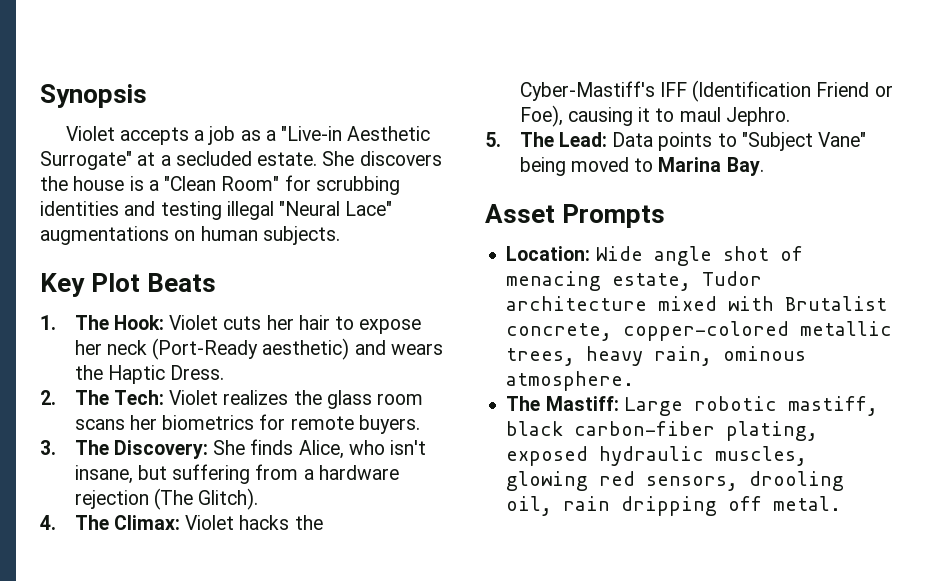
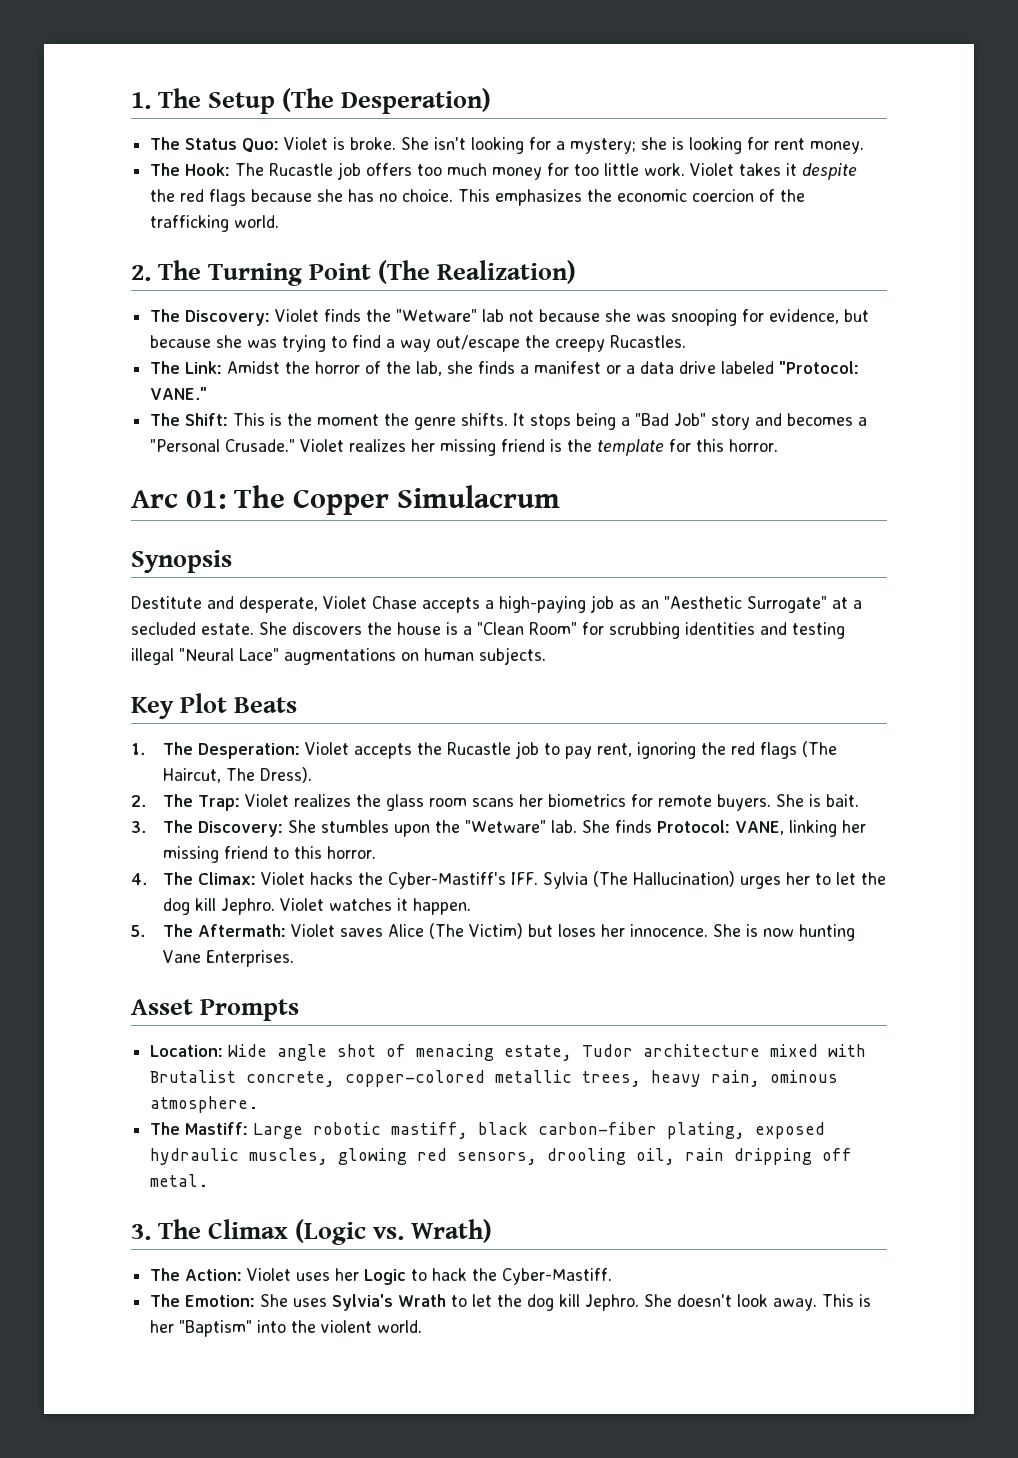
+ 1. The Setup (The Desperation)
+ The Status Quo: Violet is broke. She isn't looking for a mystery; she is looking for rent money.
+ The Hook: The Rucastle job offers too much money for too little work. Violet takes it despite the red flags because she has no choice. This emphasizes the economic coercion of the trafficking world.
+ 2. The Turning Point (The Realization)
+ The Discovery: Violet finds the "Wetware" lab not because she was snooping for evidence, but because she was trying to find a way out/escape the creepy Rucastles.
+ The Link: Amidst the horror of the lab, she finds a manifest or a data drive labeled "Protocol: VANE."
+ The Shift: This is the moment the genre shifts. It stops being a "Bad Job" story and becomes a "Personal Crusade." Violet realizes her missing friend is the template for this horror.
+ Arc 01: The Copper Simulacrum
  Synopsis
- Violet accepts a job as a "Live-in Aesthetic Surrogate" at a secluded estate.
+ Destitute and desperate, Violet Chase accepts a high-paying job as an "Aesthetic Surrogate" at a secluded estate.
- 1. The Hook: Violet cuts her hair to expose her neck (Port-Ready aesthetic) and wears the Haptic Dress.
- 2. The Tech: Violet realizes the glass room scans her biometrics for remote buyers.
+ 1. The Desperation: Violet accepts the Rucastle job to pay rent, ignoring the red flags (The Haircut, The Dress).
+ 2. The Trap: Violet realizes the glass room scans her biometrics for remote buyers. She is bait.
- 3. The Discovery: She finds Alice, who isn't insane, but suffering from a hardware rejection (The Glitch).
+ 3. The Discovery: She stumbles upon the "Wetware" lab. She finds Protocol: VANE, linking her missing friend to this horror.
- 4. The Climax: Violet hacks the Cyber-Mastiff's IFF (Identification Friend or Foe), causing it to maul Jephro.
- 5. The Lead: Data points to "Subject Vane" being moved to Marina Bay.
+ 4. The Climax: Violet hacks the Cyber-Mastiff's IFF. Sylvia (The Hallucination) urges her to let the dog kill Jephro. Violet watches it happen.
+ 5. The Aftermath: Violet saves Alice (The Victim) but loses her innocence. She is now hunting Vane Enterprises.
+ 3. The Climax (Logic vs. Wrath)
+ The Action: Violet uses her Logic to hack the Cyber-Mastiff.
+ The Emotion: She uses Sylvia's Wrath to let the dog kill Jephro. She doesn't look away. This is her "Baptism" into the violent world.

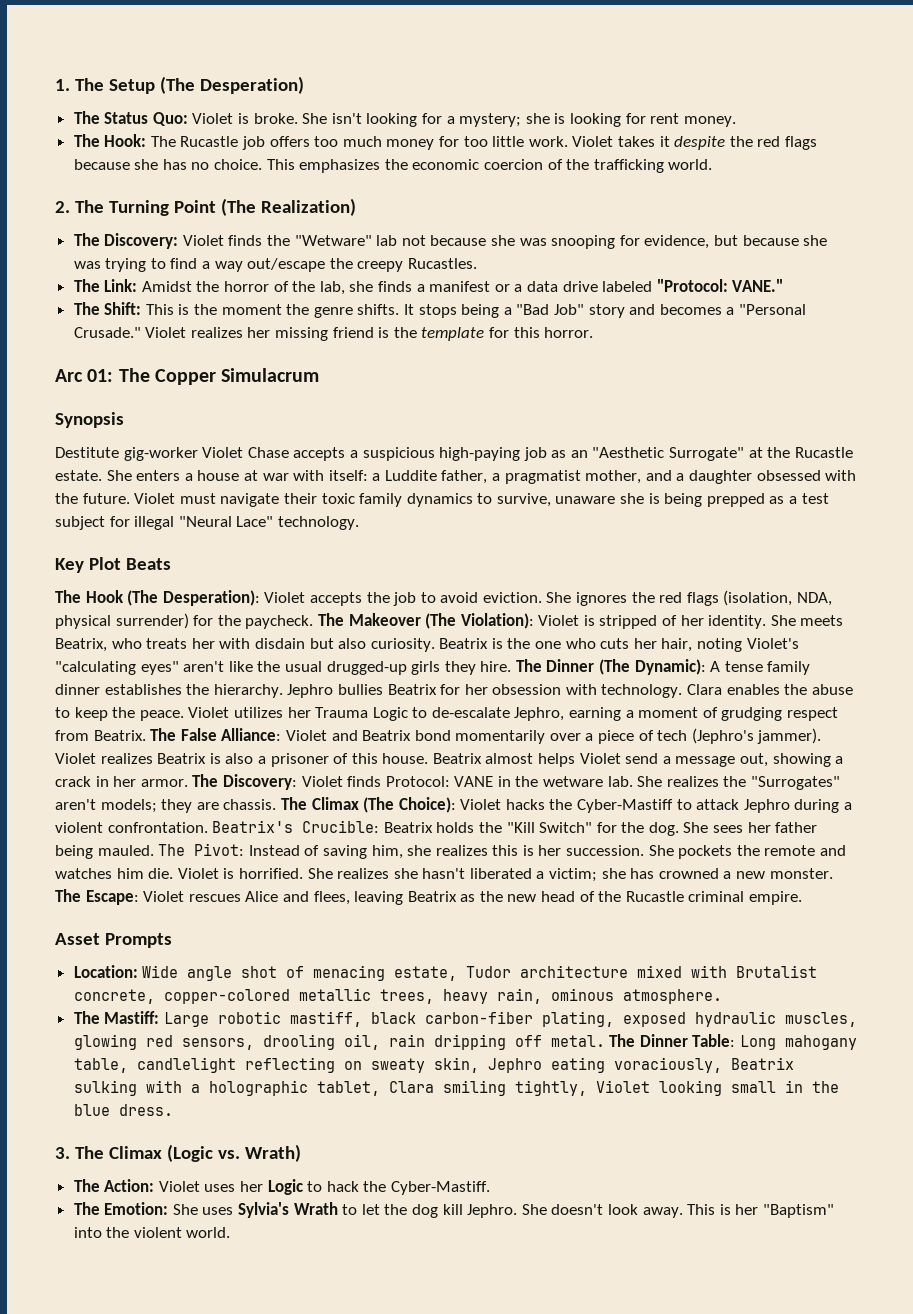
- Destitute and desperate, Violet Chase accepts a high-paying job as an "Aesthetic Surrogate" at a secluded estate. She discovers the house is a "Clean Room" for scrubbing identities and testing illegal "Neural Lace" augmentations on human subjects.
+ Destitute gig-worker Violet Chase accepts a suspicious high-paying job as an "Aesthetic Surrogate" at the Rucastle estate. She enters a house at war with itself: a Luddite father, a pragmatist mother, and a daughter obsessed with the future. Violet must navigate their toxic family dynamics to survive, unaware she is being prepped as a test subject for illegal "Neural Lace" technology.
- 1. The Desperation: Violet accepts the Rucastle job to pay rent, ignoring the red flags (The Haircut, The Dress).
- 2. The Trap: Violet realizes the glass room scans her biometrics for remote buyers. She is bait.
- 3. The Discovery: She stumbles upon the "Wetware" lab. She finds Protocol: VANE, linking her missing friend to this horror.
- 4. The Climax: Violet hacks the Cyber-Mastiff's IFF. Sylvia (The Hallucination) urges her to let the dog kill Jephro. Violet watches it happen.
- 5. The Aftermath: Violet saves Alice (The Victim) but loses her innocence. She is now hunting Vane Enterprises.
+ The Hook (The Desperation): Violet accepts the job to avoid eviction. She ignores the red flags (isolation, NDA, physical surrender) for the paycheck. The Makeover (The Violation): Violet is stripped of her identity. She meets Beatrix, who treats her with disdain but also curiosity. Beatrix is the one who cuts her hair, noting Violet's "calculating eyes" aren't like the usual drugged-up girls they hire. The Dinner (The Dynamic): A tense family dinner establishes the hierarchy. Jephro bullies Beatrix for her obsession with technology. Clara enables the abuse to keep the peace. Violet utilizes her Trauma Logic to de-escalate Jephro, earning a moment of grudging respect from Beatrix. The False Alliance: Violet and Beatrix bond momentarily over a piece of tech (Jephro's jammer). Violet realizes Beatrix is also a prisoner of this house. Beatrix almost helps Violet send a message out, showing a crack in her armor. The Discovery: Violet finds Protocol: VANE in the wetware lab. She realizes the "Surrogates" aren't models; they are chassis. The Climax (The Choice): Violet hacks the Cyber-Mastiff to attack Jephro during a violent confrontation. Beatrix's Crucible: Beatrix holds the "Kill Switch" for the dog. She sees her father being mauled. The Pivot: Instead of saving him, she realizes this is her succession. She pockets the remote and watches him die. Violet is horrified. She realizes she hasn't liberated a victim; she has crowned a new monster. The Escape: Violet rescues Alice and flees, leaving Beatrix as the new head of the Rucastle criminal empire.
+ The Dinner Table: Long mahogany table, candlelight reflecting on sweaty skin, Jephro eating voraciously, Beatrix sulking with a holographic tablet, Clara smiling tightly, Violet looking small in the blue dress.

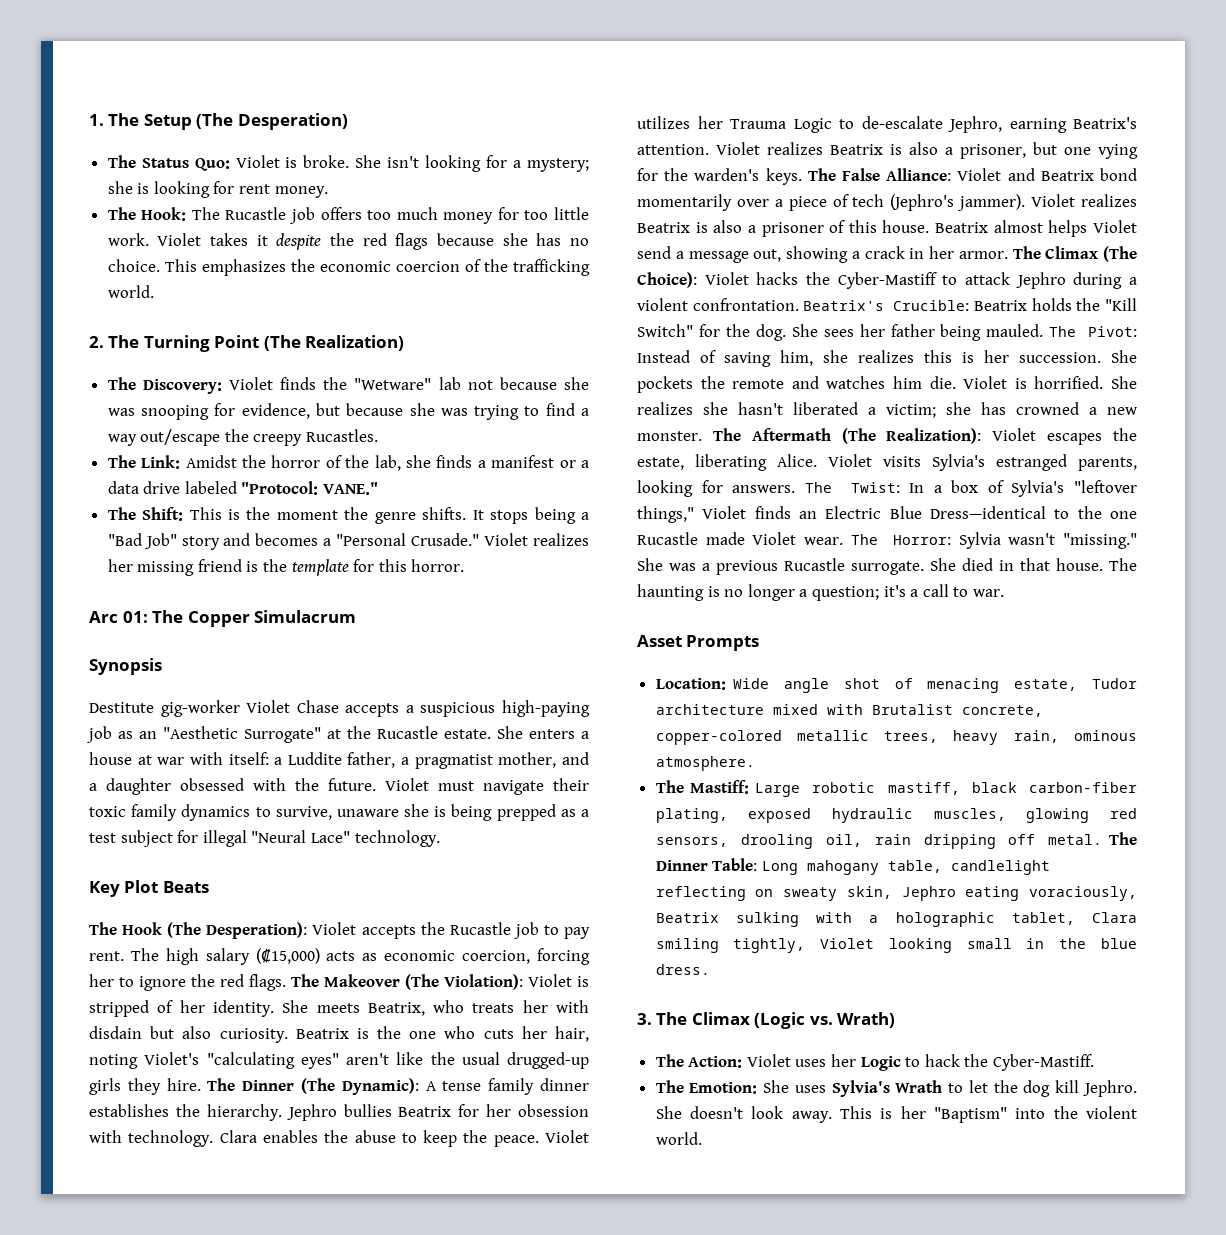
- The Hook (The Desperation): Violet accepts the job to avoid eviction. She ignores the red flags (isolation, NDA, physical surrender) for the paycheck.
+ The Hook (The Desperation): Violet accepts the Rucastle job to pay rent. The high salary (₡15,000) acts as economic coercion, forcing her to ignore the red flags.
- Violet utilizes her Trauma Logic to de-escalate Jephro, earning a moment of grudging respect from Beatrix.
+ Violet utilizes her Trauma Logic to de-escalate Jephro, earning Beatrix's attention. Violet realizes Beatrix is also a prisoner, but one vying for the warden's keys.
- The Discovery: Violet finds Protocol: VANE in the wetware lab. She realizes the "Surrogates" aren't models; they are chassis. The Climax (The Choice): Violet hacks the Cyber-Mastiff to attack Jephro during a violent confrontation.
+ The Climax (The Choice): Violet hacks the Cyber-Mastiff to attack Jephro during a violent confrontation.
- The Escape: Violet rescues Alice and flees, leaving Beatrix as the new head of the Rucastle criminal empire.
+ The Aftermath (The Realization): Violet escapes the estate, liberating Alice. Violet visits Sylvia's estranged parents, looking for answers. The Twist: In a box of Sylvia's "leftover things," Violet finds an Electric Blue Dress—identical to the one Rucastle made Violet wear. The Horror: Sylvia wasn't "missing." She was a previous Rucastle surrogate. She died in that house. The haunting is no longer a question; it's a call to war.

